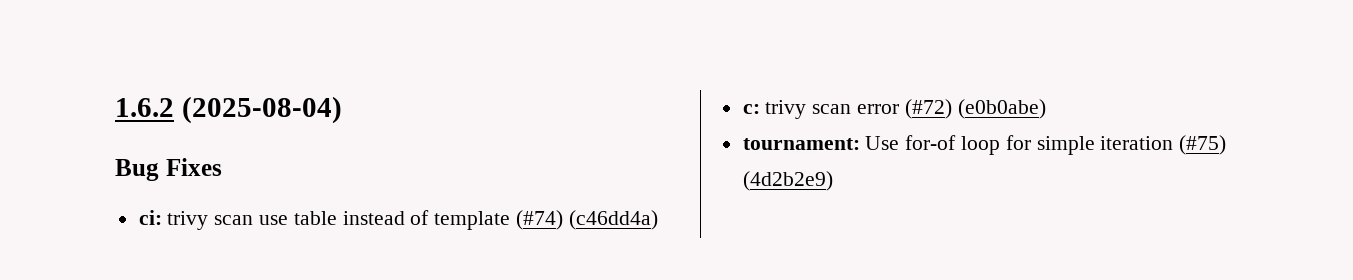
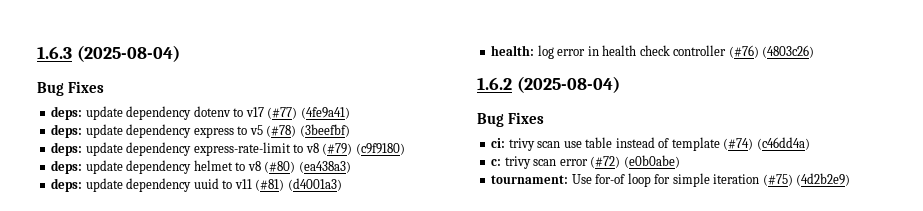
+ 1.6.3 (2025-08-04)
+ Bug Fixes
+ deps: update dependency dotenv to v17 (#77) (4fe9a41)
+ deps: update dependency express to v5 (#78) (3beefbf)
+ deps: update dependency express-rate-limit to v8 (#79) (c9f9180)
+ deps: update dependency helmet to v8 (#80) (ea438a3)
+ deps: update dependency uuid to v11 (#81) (d4001a3)
+ health: log error in health check controller (#76) (4803c26)

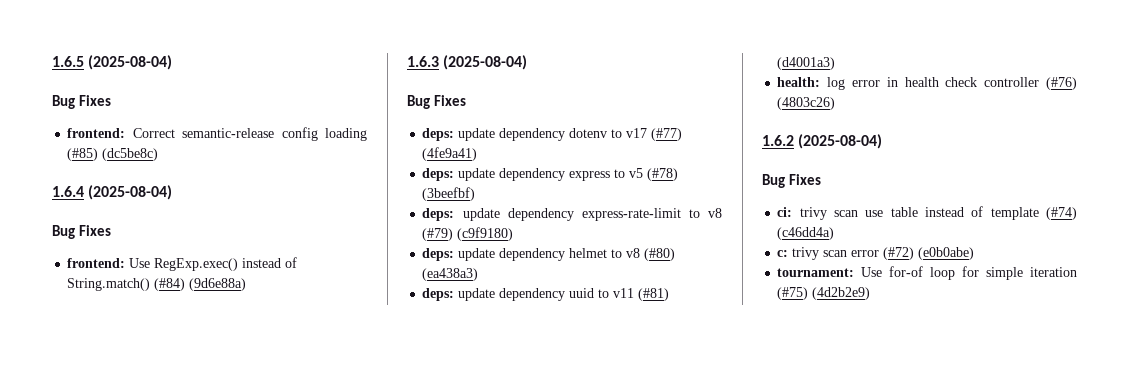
+ 1.6.5 (2025-08-04)
+ Bug Fixes
+ frontend: Correct semantic-release config loading (#85) (dc5be8c)
+ 1.6.4 (2025-08-04)
+ Bug Fixes
+ frontend: Use RegExp.exec() instead of String.match() (#84) (9d6e88a)

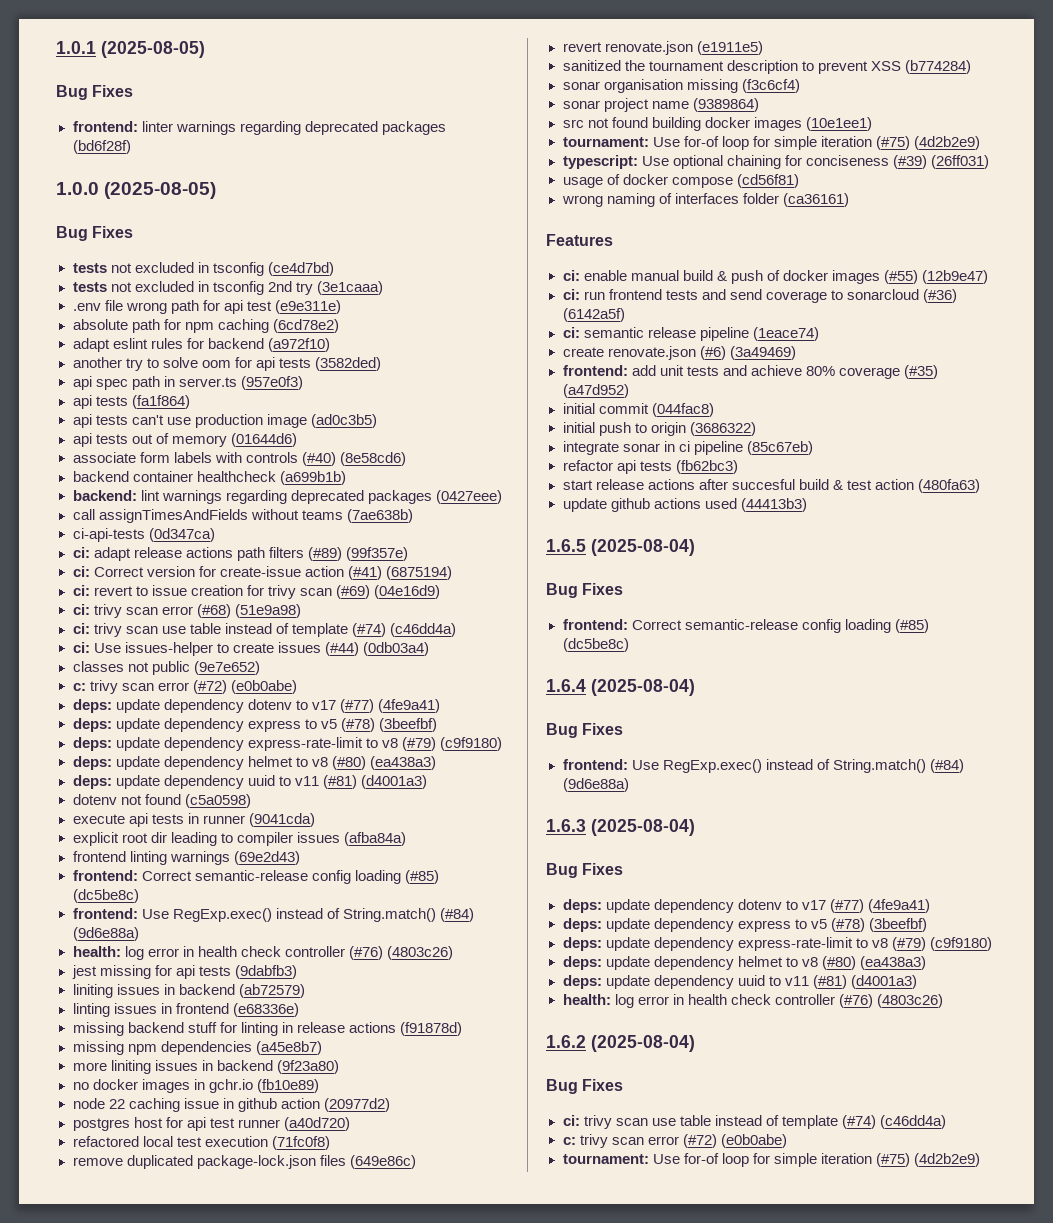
+ 1.0.1 (2025-08-05)
+ Bug Fixes
+ frontend: linter warnings regarding deprecated packages (bd6f28f)
+ 1.0.0 (2025-08-05)
+ Bug Fixes
+ tests not excluded in tsconfig (ce4d7bd)
+ tests not excluded in tsconfig 2nd try (3e1caaa)
+ .env file wrong path for api test (e9e311e)
+ absolute path for npm caching (6cd78e2)
+ adapt eslint rules for backend (a972f10)
+ another try to solve oom for api tests (3582ded)
+ api spec path in server.ts (957e0f3)
+ api tests (fa1f864)
+ api tests can't use production image (ad0c3b5)
+ api tests out of memory (01644d6)
+ associate form labels with controls (#40) (8e58cd6)
+ backend container healthcheck (a699b1b)
+ backend: lint warnings regarding deprecated packages (0427eee)
+ call assignTimesAndFields without teams (7ae638b)
+ ci-api-tests (0d347ca)
+ ci: adapt release actions path filters (#89) (99f357e)
+ ci: Correct version for create-issue action (#41) (6875194)
+ ci: revert to issue creation for trivy scan (#69) (04e16d9)
+ ci: trivy scan error (#68) (51e9a98)
+ ci: trivy scan use table instead of template (#74) (c46dd4a)
+ ci: Use issues-helper to create issues (#44) (0db03a4)
+ classes not public (9e7e652)
+ c: trivy scan error (#72) (e0b0abe)
+ deps: update dependency dotenv to v17 (#77) (4fe9a41)
+ deps: update dependency express to v5 (#78) (3beefbf)
+ deps: update dependency express-rate-limit to v8 (#79) (c9f9180)
+ deps: update dependency helmet to v8 (#80) (ea438a3)
+ deps: update dependency uuid to v11 (#81) (d4001a3)
+ dotenv not found (c5a0598)
+ execute api tests in runner (9041cda)
+ explicit root dir leading to compiler issues (afba84a)
+ frontend linting warnings (69e2d43)
+ frontend: Correct semantic-release config loading (#85) (dc5be8c)
+ frontend: Use RegExp.exec() instead of String.match() (#84) (9d6e88a)
+ health: log error in health check controller (#76) (4803c26)
+ jest missing for api tests (9dabfb3)
+ liniting issues in backend (ab72579)
+ linting issues in frontend (e68336e)
+ missing backend stuff for linting in release actions (f91878d)
+ missing npm dependencies (a45e8b7)
+ more liniting issues in backend (9f23a80)
+ no docker images in gchr.io (fb10e89)
+ node 22 caching issue in github action (20977d2)
+ postgres host for api test runner (a40d720)
+ refactored local test execution (71fc0f8)
+ remove duplicated package-lock.json files (649e86c)
+ revert renovate.json (e1911e5)
+ sanitized the tournament description to prevent XSS (b774284)
+ sonar organisation missing (f3c6cf4)
+ sonar project name (9389864)
+ src not found building docker images (10e1ee1)
+ tournament: Use for-of loop for simple iteration (#75) (4d2b2e9)
+ typescript: Use optional chaining for conciseness (#39) (26ff031)
+ usage of docker compose (cd56f81)
+ wrong naming of interfaces folder (ca36161)
+ Features
+ ci: enable manual build & push of docker images (#55) (12b9e47)
+ ci: run frontend tests and send coverage to sonarcloud (#36) (6142a5f)
+ ci: semantic release pipeline (1eace74)
+ create renovate.json (#6) (3a49469)
+ frontend: add unit tests and achieve 80% coverage (#35) (a47d952)
+ initial commit (044fac8)
+ initial push to origin (3686322)
+ integrate sonar in ci pipeline (85c67eb)
+ refactor api tests (fb62bc3)
+ start release actions after succesful build & test action (480fa63)
+ update github actions used (44413b3)

